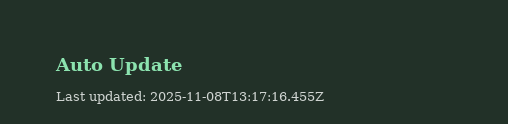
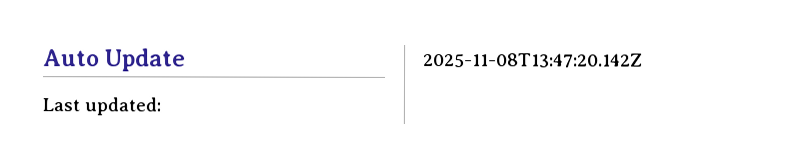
- Last updated: 2025-11-08T13:17:16.455Z
+ Last updated: 2025-11-08T13:47:20.142Z

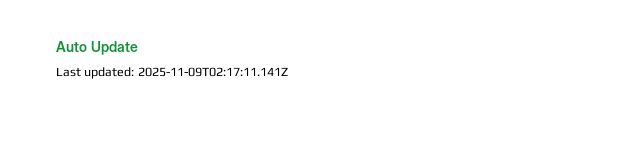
- Last updated: 2025-11-08T13:47:20.142Z
+ Last updated: 2025-11-09T02:17:11.141Z

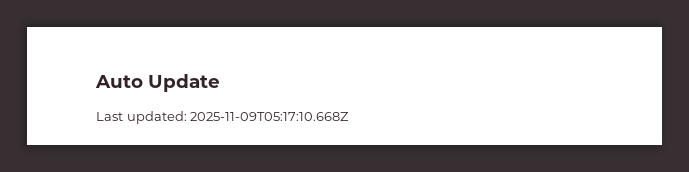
- Last updated: 2025-11-09T02:17:11.141Z
+ Last updated: 2025-11-09T05:17:10.668Z

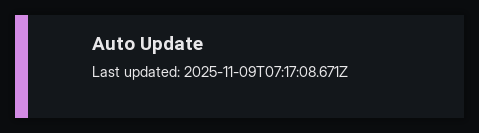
- Last updated: 2025-11-09T05:17:10.668Z
+ Last updated: 2025-11-09T07:17:08.671Z

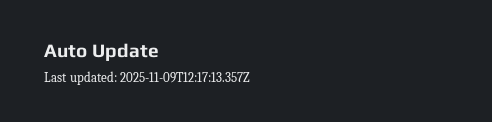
- Last updated: 2025-11-09T07:17:08.671Z
+ Last updated: 2025-11-09T12:17:13.357Z

